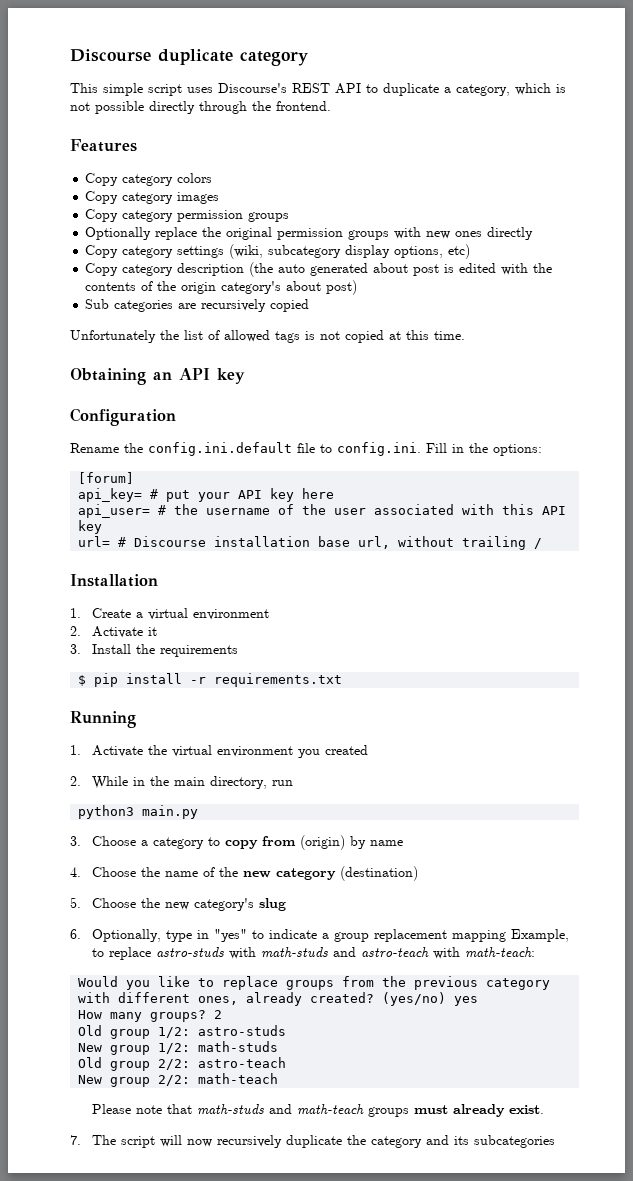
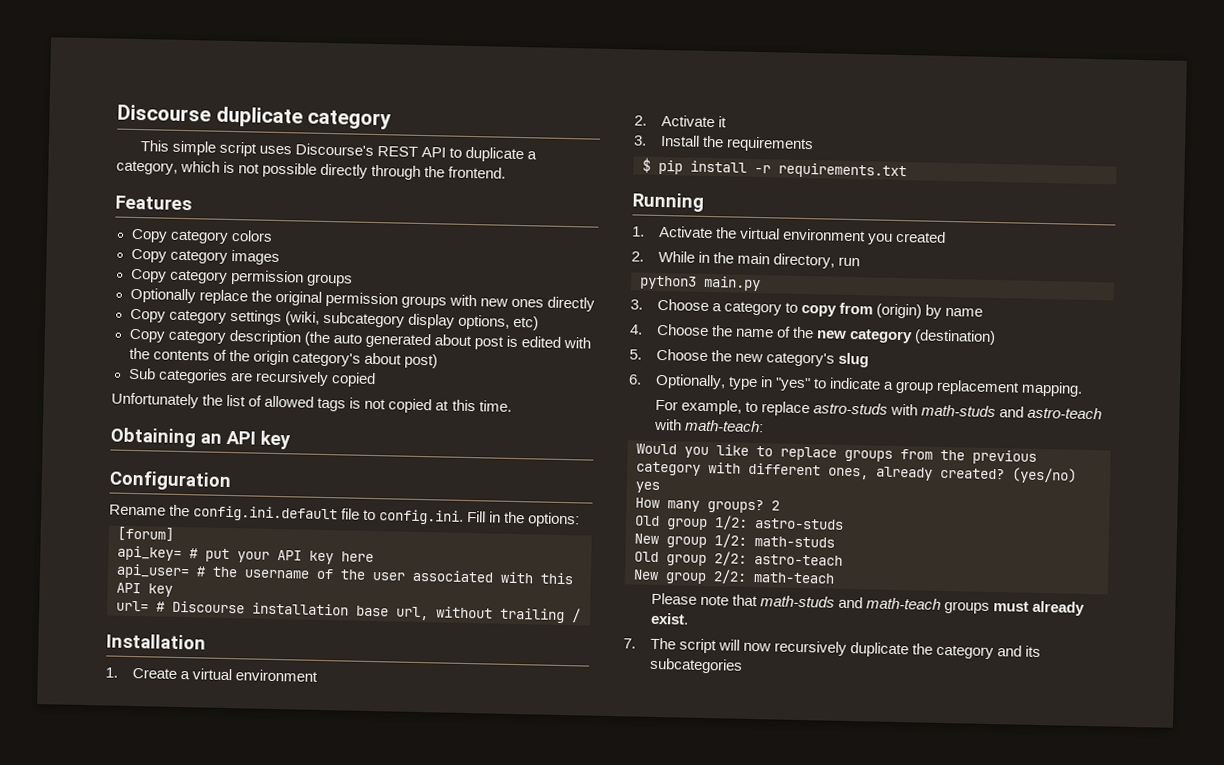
- 6. Optionally, type in "yes" to indicate a group replacement mapping Example, to replace astro-studs with math-studs and astro-teach with math-teach:
+ 6. Optionally, type in "yes" to indicate a group replacement mapping.
+ For example, to replace astro-studs with math-studs and astro-teach with math-teach:

